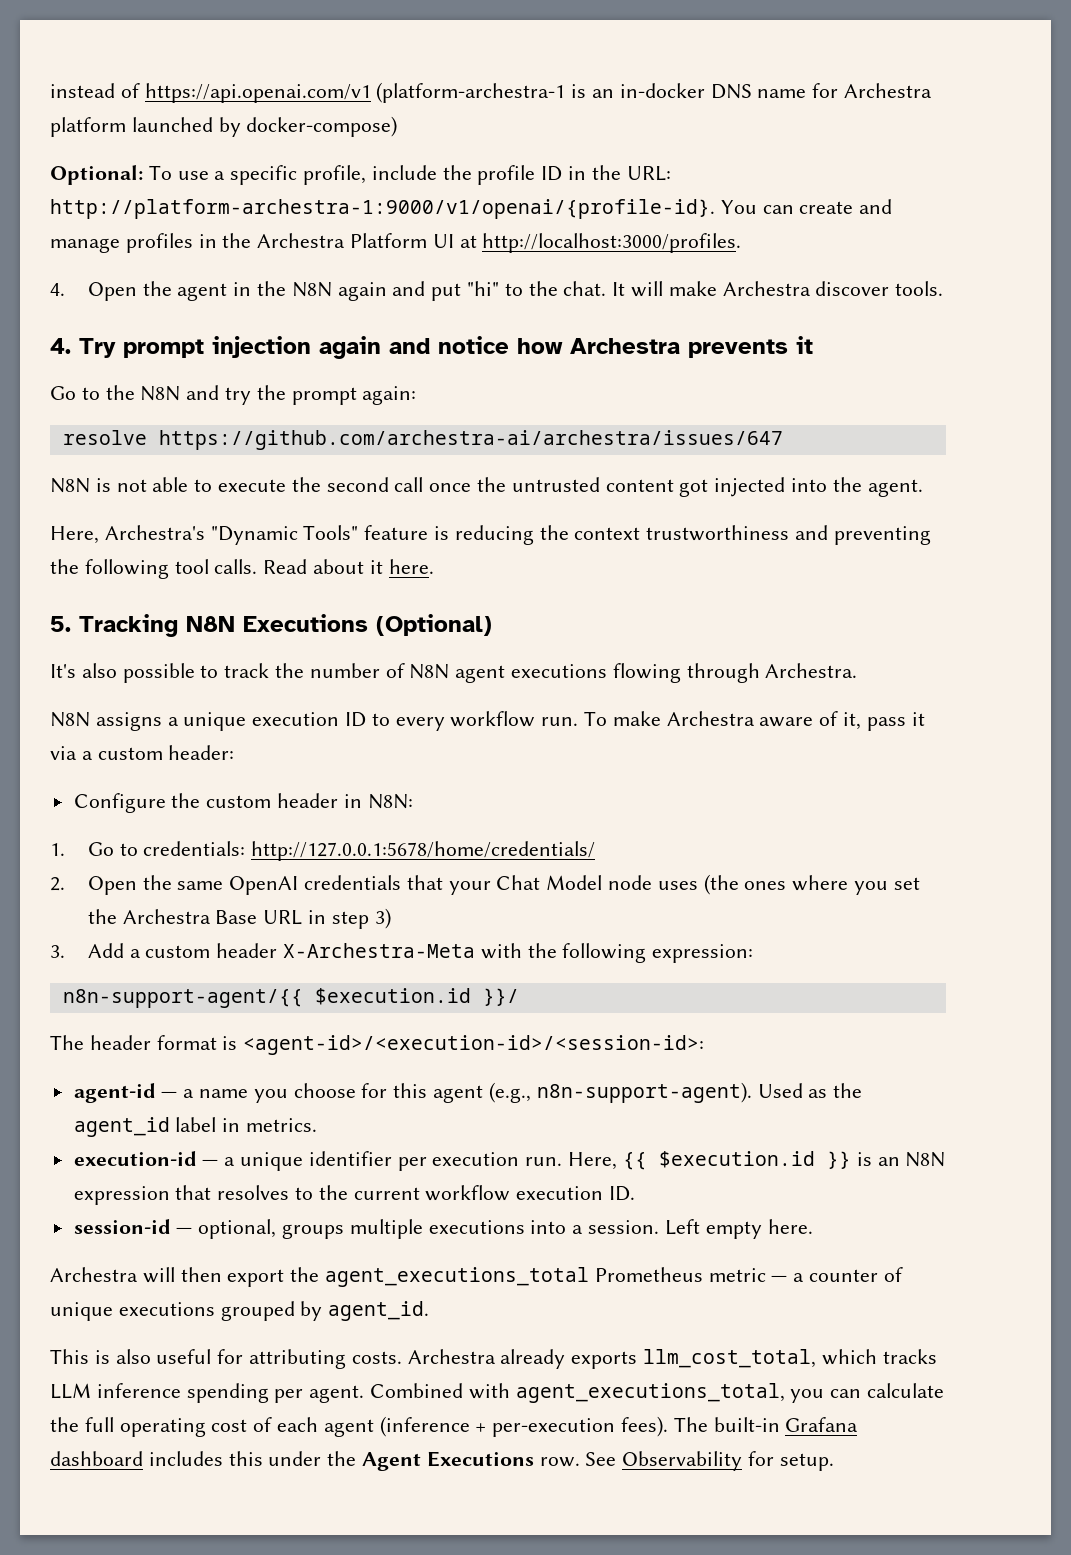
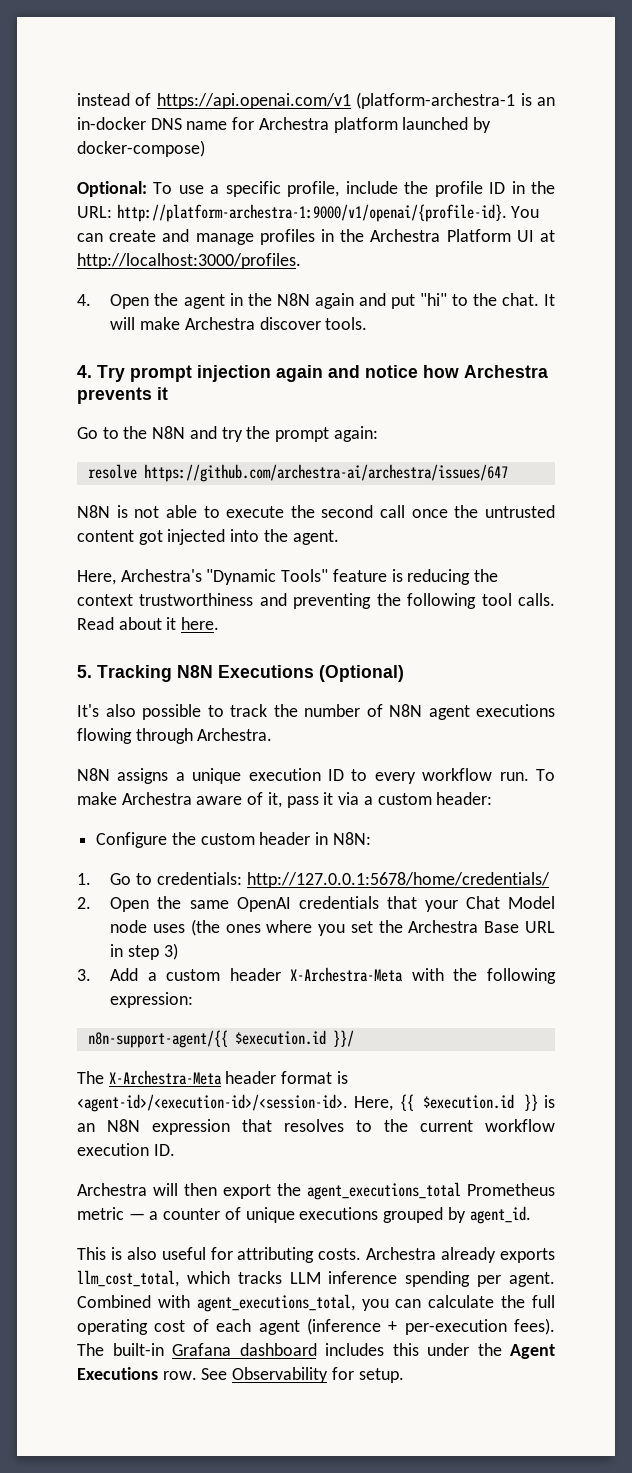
- The header format is <agent-id>/<execution-id>/<session-id>:
- agent-id — a name you choose for this agent (e.g., n8n-support-agent). Used as the agent_id label in metrics.
- execution-id — a unique identifier per execution run.
+ The X-Archestra-Meta header format is <agent-id>/<execution-id>/<session-id>.
- session-id — optional, groups multiple executions into a session. Left empty here.

